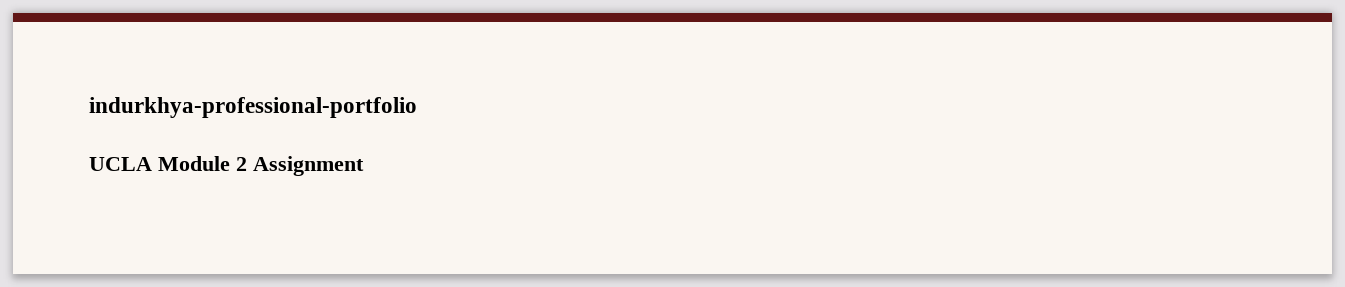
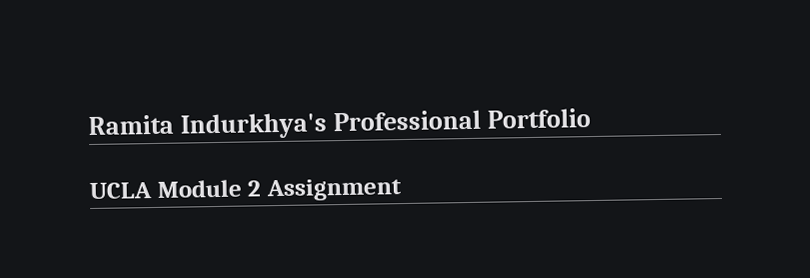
- indurkhya-professional-portfolio
+ Ramita Indurkhya's Professional Portfolio

